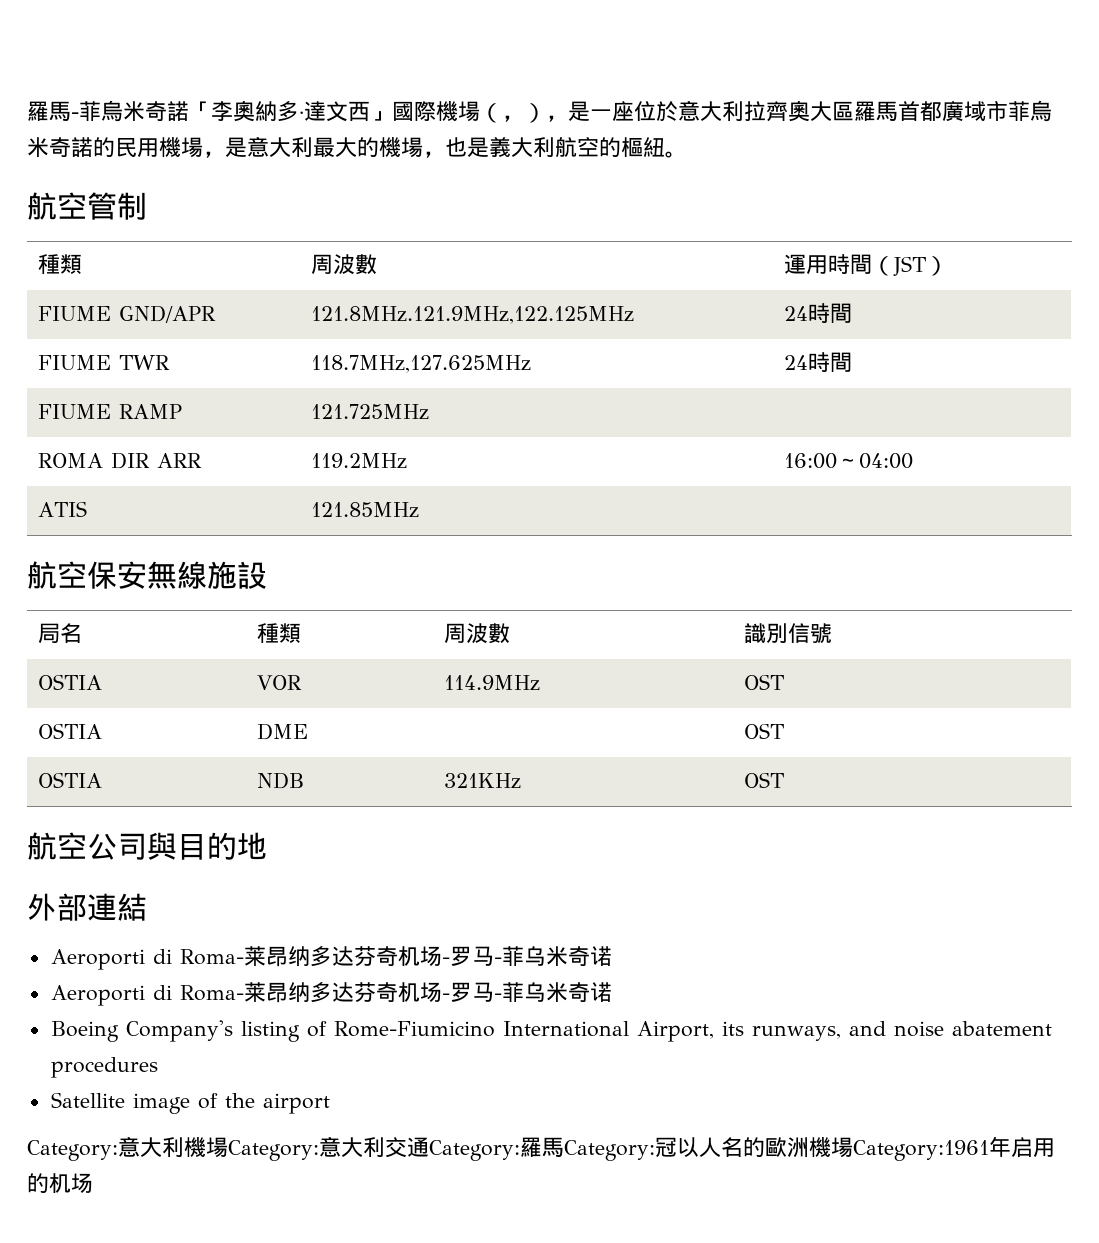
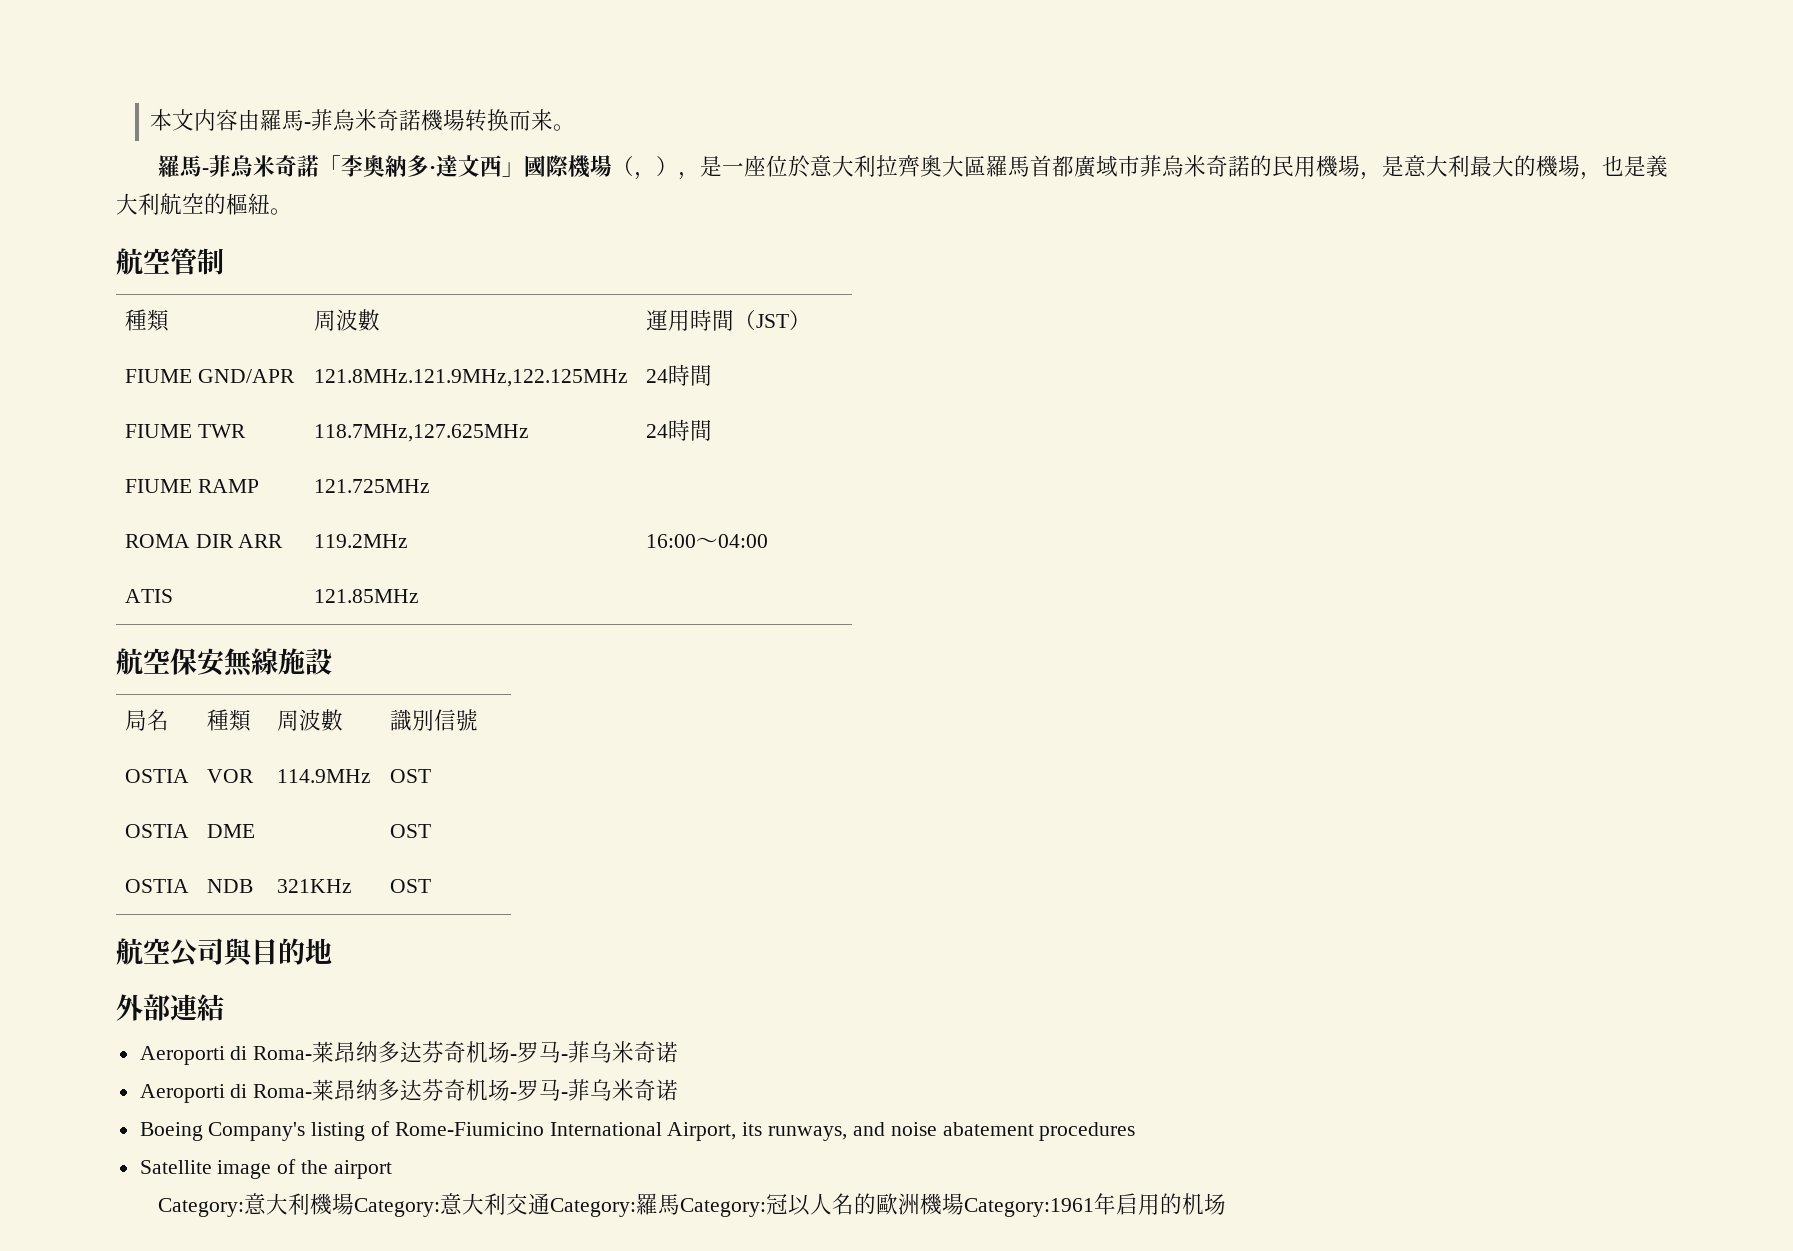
+ 本文内容由羅馬-菲烏米奇諾機場转换而来。

